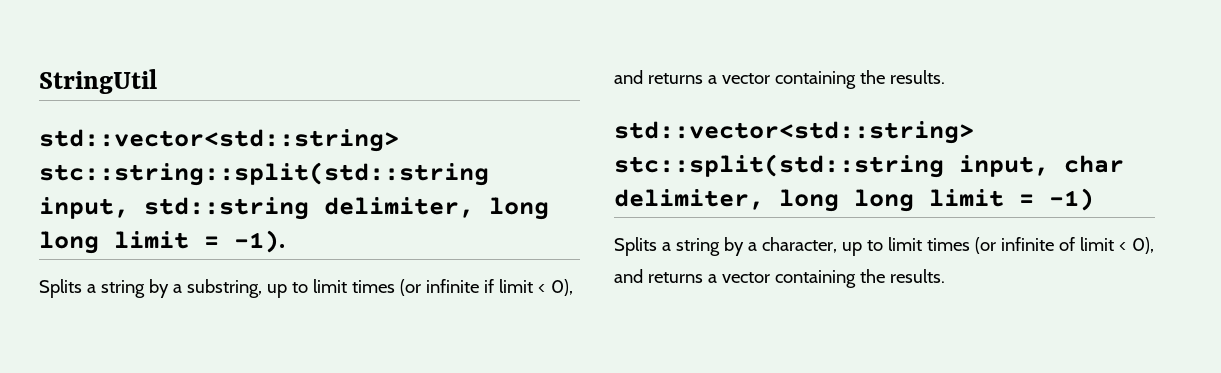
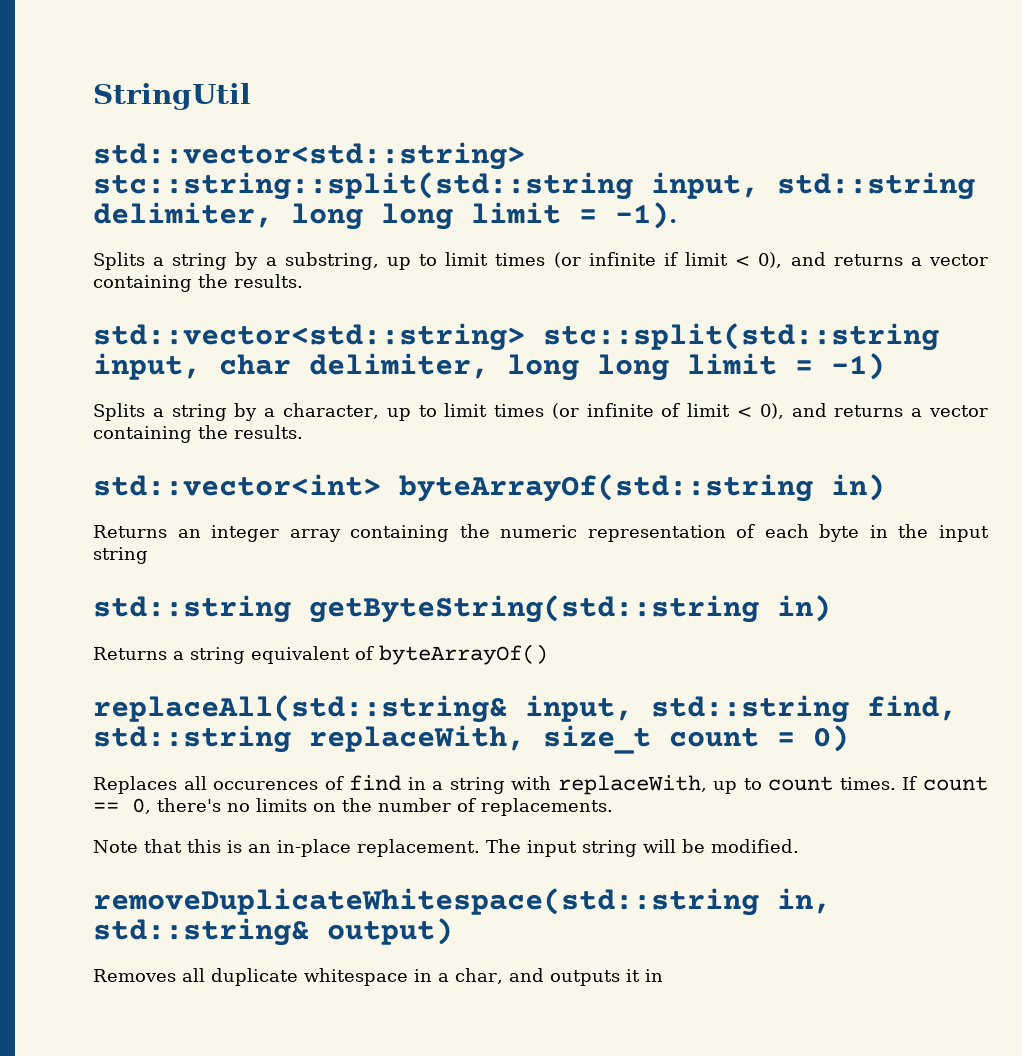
+ std::vector<int> byteArrayOf(std::string in)
+ Returns an integer array containing the numeric representation of each byte in the input string
+ std::string getByteString(std::string in)
+ Returns a string equivalent of byteArrayOf()
+ replaceAll(std::string& input, std::string find, std::string replaceWith, size_t count = 0)
+ Replaces all occurences of find in a string with replaceWith, up to count times. If count == 0, there's no limits on the number of replacements.
+ Note that this is an in-place replacement. The input string will be modified.
+ removeDuplicateWhitespace(std::string in, std::string& output)
+ Removes all duplicate whitespace in a char, and outputs it in

